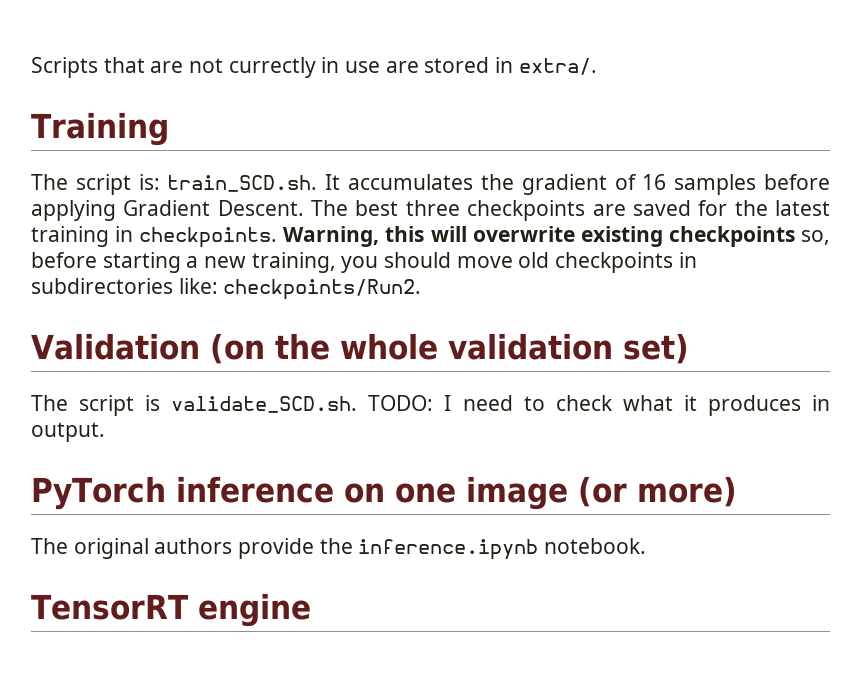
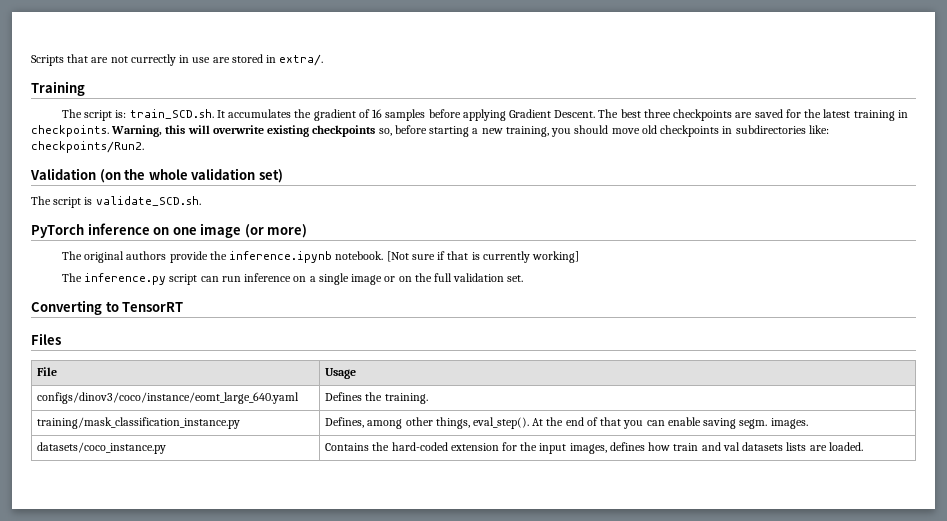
- The script is validate_SCD.sh. TODO: I need to check what it produces in output.
+ The script is validate_SCD.sh.
- The original authors provide the inference.ipynb notebook.
- TensorRT engine
+ The original authors provide the inference.ipynb notebook. [Not sure if that is currently working]
+ The inference.py script can run inference on a single image or on the full validation set.
+ Converting to TensorRT
+ Files
+ File | Usage
+ configs/dinov3/coco/instance/eomt_large_640.yaml | Defines the training.
+ training/mask_classification_instance.py | Defines, among other things, eval_step(). At the end of that you can enable saving segm. images.
+ datasets/coco_instance.py | Contains the hard-coded extension for the input images, defines how train and val datasets lists are loaded.

